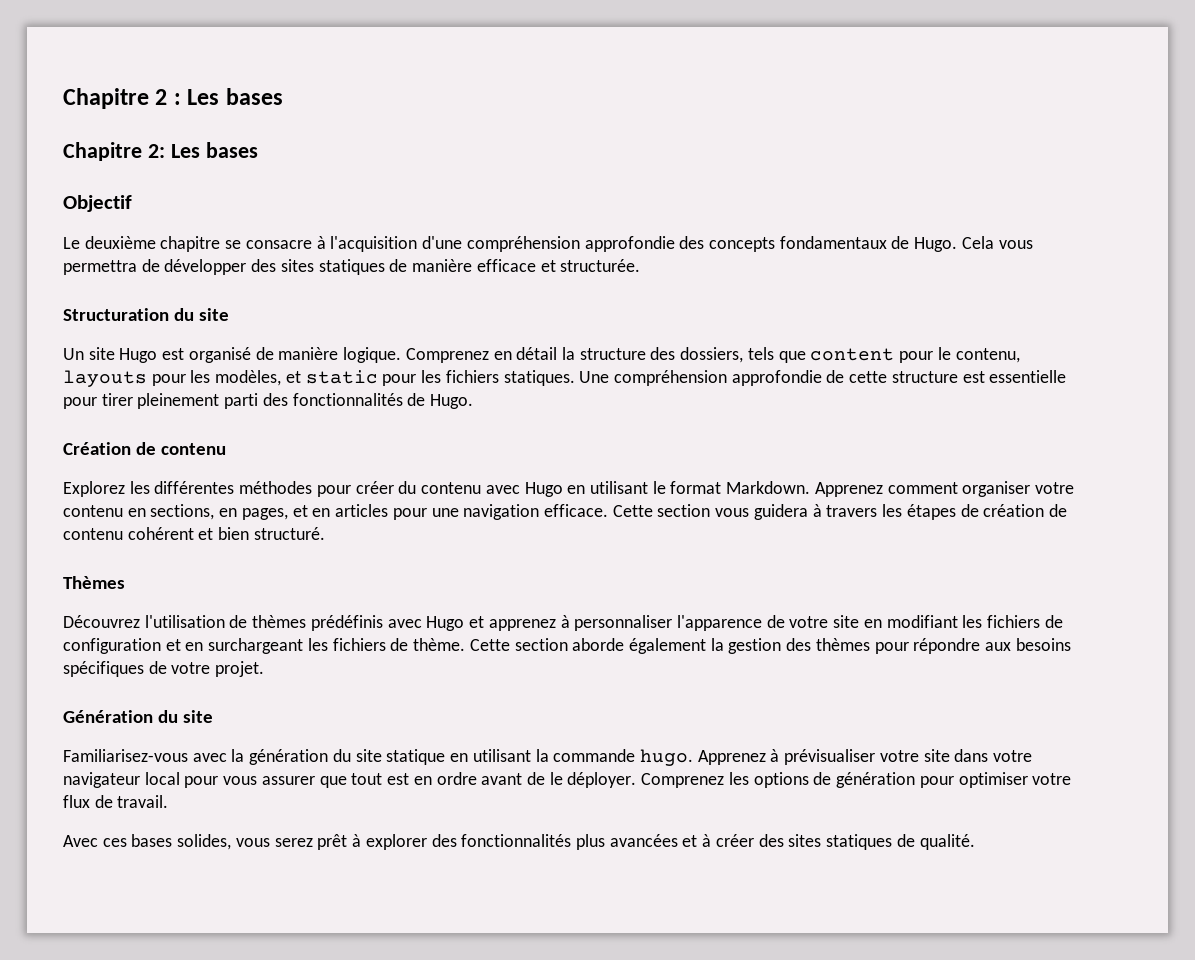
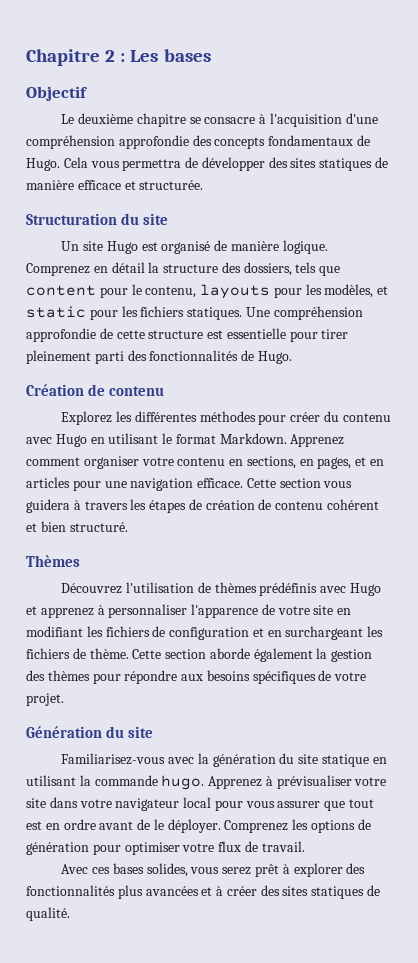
- Chapitre 2: Les bases

